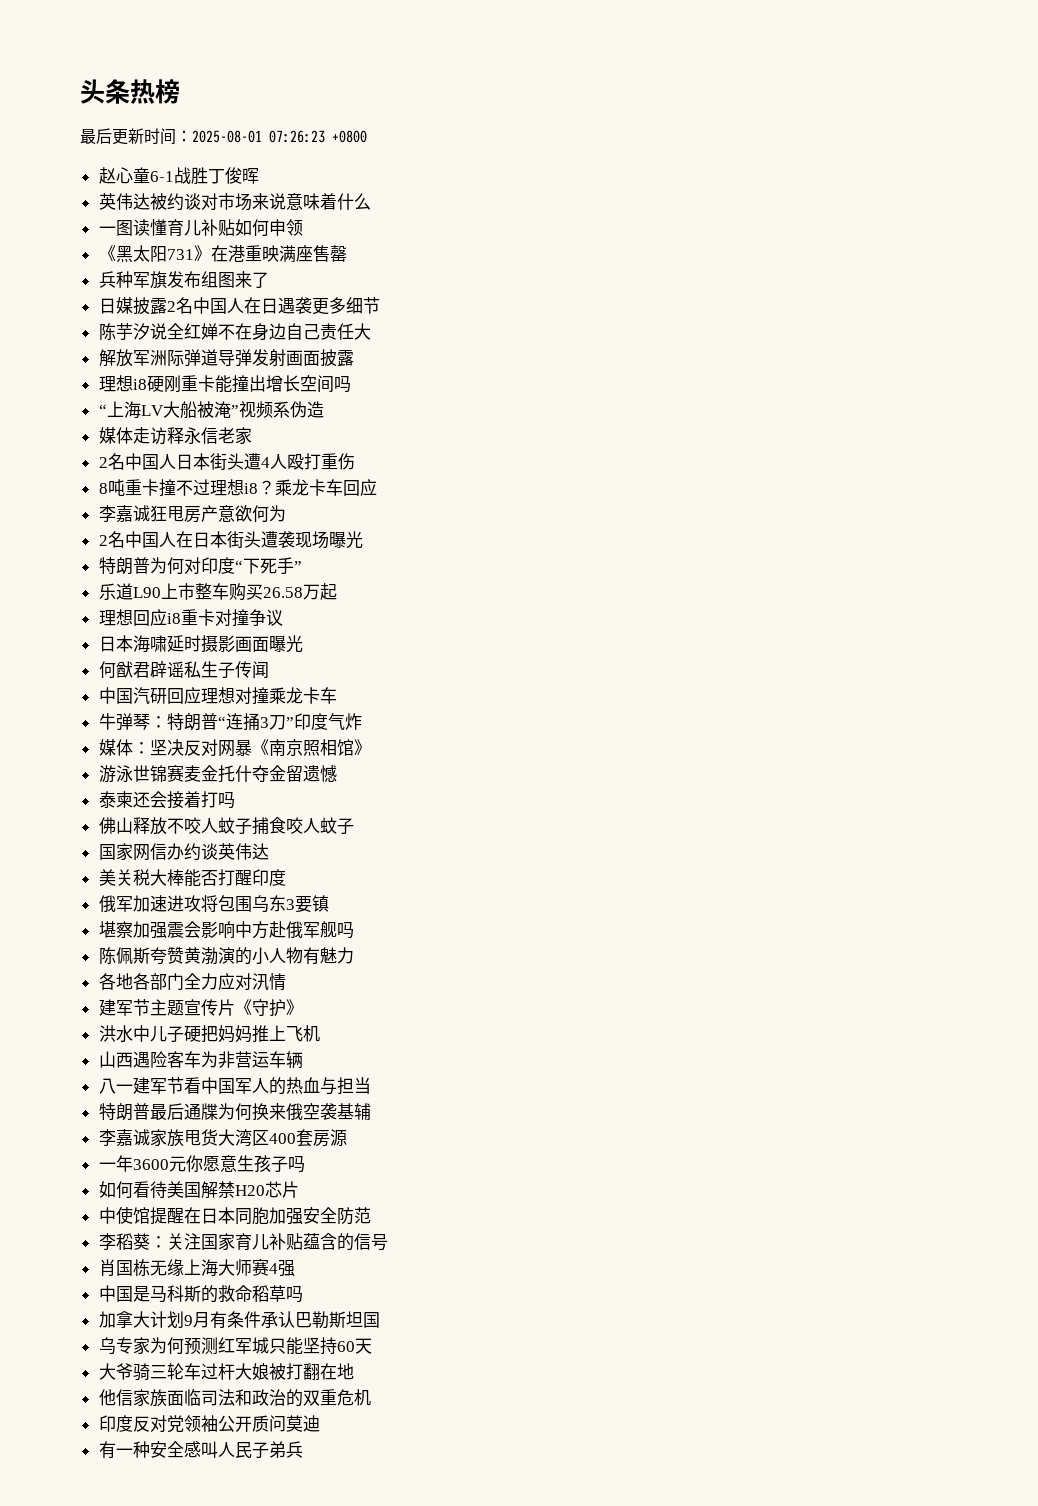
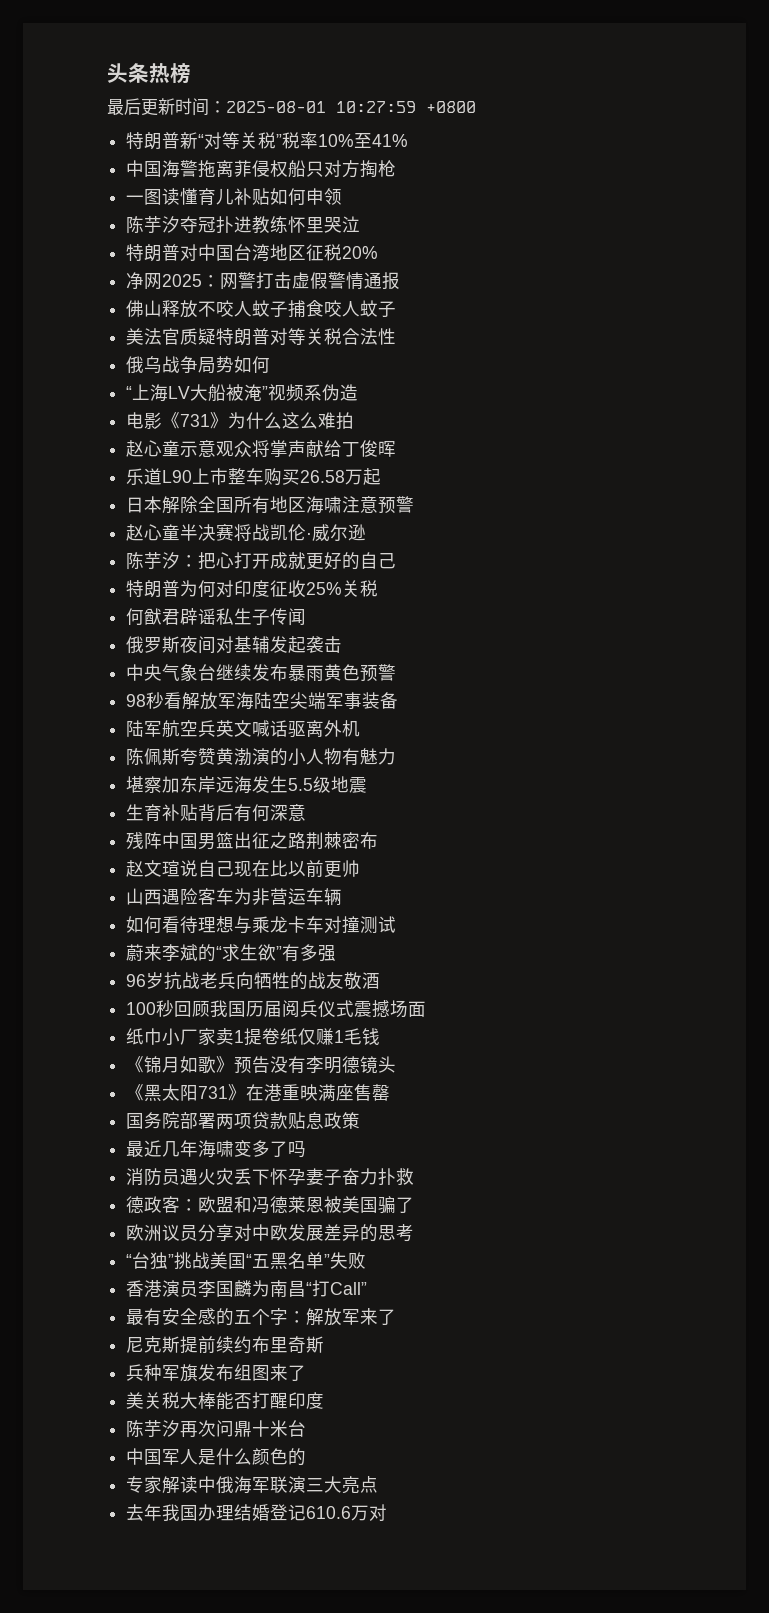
- 最后更新时间：2025-08-01 07:26:23 +0800
+ 最后更新时间：2025-08-01 10:27:59 +0800
- 赵心童6-1战胜丁俊晖
- 英伟达被约谈对市场来说意味着什么
+ 特朗普新“对等关税”税率10%至41%
+ 中国海警拖离菲侵权船只对方掏枪
- 《黑太阳731》在港重映满座售罄
- 兵种军旗发布组图来了
- 日媒披露2名中国人在日遇袭更多细节
- 陈芋汐说全红婵不在身边自己责任大
- 解放军洲际弹道导弹发射画面披露
- 理想i8硬刚重卡能撞出增长空间吗
- “上海LV大船被淹”视频系伪造
- 媒体走访释永信老家
- 2名中国人日本街头遭4人殴打重伤
- 8吨重卡撞不过理想i8？乘龙卡车回应
- 李嘉诚狂甩房产意欲何为
- 2名中国人在日本街头遭袭现场曝光
- 特朗普为何对印度“下死手”
- 乐道L90上市整车购买26.58万起
- 理想回应i8重卡对撞争议
- 日本海啸延时摄影画面曝光
- 何猷君辟谣私生子传闻
- 中国汽研回应理想对撞乘龙卡车
- 牛弹琴：特朗普“连捅3刀”印度气炸
- 媒体：坚决反对网暴《南京照相馆》
- 游泳世锦赛麦金托什夺金留遗憾
- 泰柬还会接着打吗
+ 陈芋汐夺冠扑进教练怀里哭泣
+ 特朗普对中国台湾地区征税20%
+ 净网2025：网警打击虚假警情通报
- 国家网信办约谈英伟达
- 美关税大棒能否打醒印度
- 俄军加速进攻将包围乌东3要镇
- 堪察加强震会影响中方赴俄军舰吗
+ 美法官质疑特朗普对等关税合法性
+ 俄乌战争局势如何
+ “上海LV大船被淹”视频系伪造
+ 电影《731》为什么这么难拍
+ 赵心童示意观众将掌声献给丁俊晖
+ 乐道L90上市整车购买26.58万起
+ 日本解除全国所有地区海啸注意预警
+ 赵心童半决赛将战凯伦·威尔逊
+ 陈芋汐：把心打开成就更好的自己
+ 特朗普为何对印度征收25%关税
+ 何猷君辟谣私生子传闻
+ 俄罗斯夜间对基辅发起袭击
+ 中央气象台继续发布暴雨黄色预警
+ 98秒看解放军海陆空尖端军事装备
+ 陆军航空兵英文喊话驱离外机
- 各地各部门全力应对汛情
- 建军节主题宣传片《守护》
- 洪水中儿子硬把妈妈推上飞机
+ 堪察加东岸远海发生5.5级地震
+ 生育补贴背后有何深意
+ 残阵中国男篮出征之路荆棘密布
+ 赵文瑄说自己现在比以前更帅
- 八一建军节看中国军人的热血与担当
- 特朗普最后通牒为何换来俄空袭基辅
- 李嘉诚家族甩货大湾区400套房源
- 一年3600元你愿意生孩子吗
- 如何看待美国解禁H20芯片
- 中使馆提醒在日本同胞加强安全防范
- 李稻葵：关注国家育儿补贴蕴含的信号
- 肖国栋无缘上海大师赛4强
- 中国是马科斯的救命稻草吗
- 加拿大计划9月有条件承认巴勒斯坦国
- 乌专家为何预测红军城只能坚持60天
- 大爷骑三轮车过杆大娘被打翻在地
- 他信家族面临司法和政治的双重危机
- 印度反对党领袖公开质问莫迪
- 有一种安全感叫人民子弟兵
+ 如何看待理想与乘龙卡车对撞测试
+ 蔚来李斌的“求生欲”有多强
+ 96岁抗战老兵向牺牲的战友敬酒
+ 100秒回顾我国历届阅兵仪式震撼场面
+ 纸巾小厂家卖1提卷纸仅赚1毛钱
+ 《锦月如歌》预告没有李明德镜头
+ 《黑太阳731》在港重映满座售罄
+ 国务院部署两项贷款贴息政策
+ 最近几年海啸变多了吗
+ 消防员遇火灾丢下怀孕妻子奋力扑救
+ 德政客：欧盟和冯德莱恩被美国骗了
+ 欧洲议员分享对中欧发展差异的思考
+ “台独”挑战美国“五黑名单”失败
+ 香港演员李国麟为南昌“打Call”
+ 最有安全感的五个字：解放军来了
+ 尼克斯提前续约布里奇斯
+ 兵种军旗发布组图来了
+ 美关税大棒能否打醒印度
+ 陈芋汐再次问鼎十米台
+ 中国军人是什么颜色的
+ 专家解读中俄海军联演三大亮点
+ 去年我国办理结婚登记610.6万对

